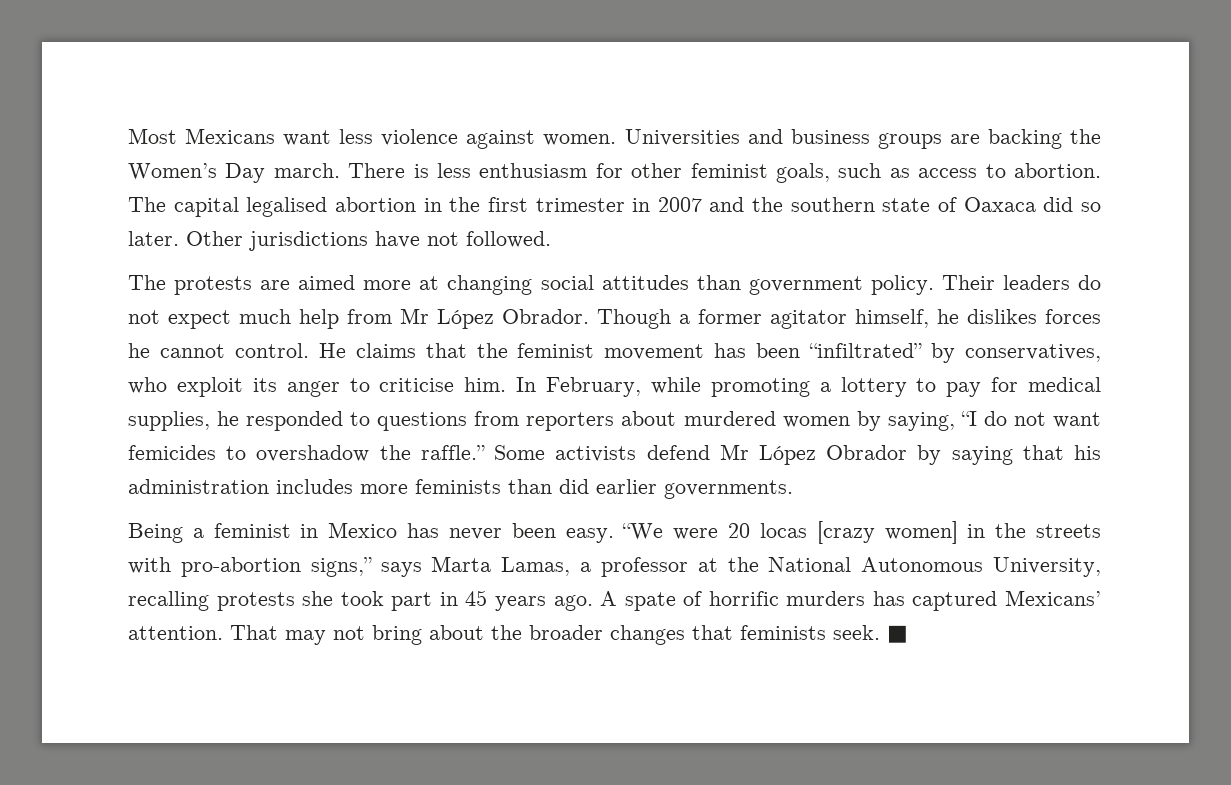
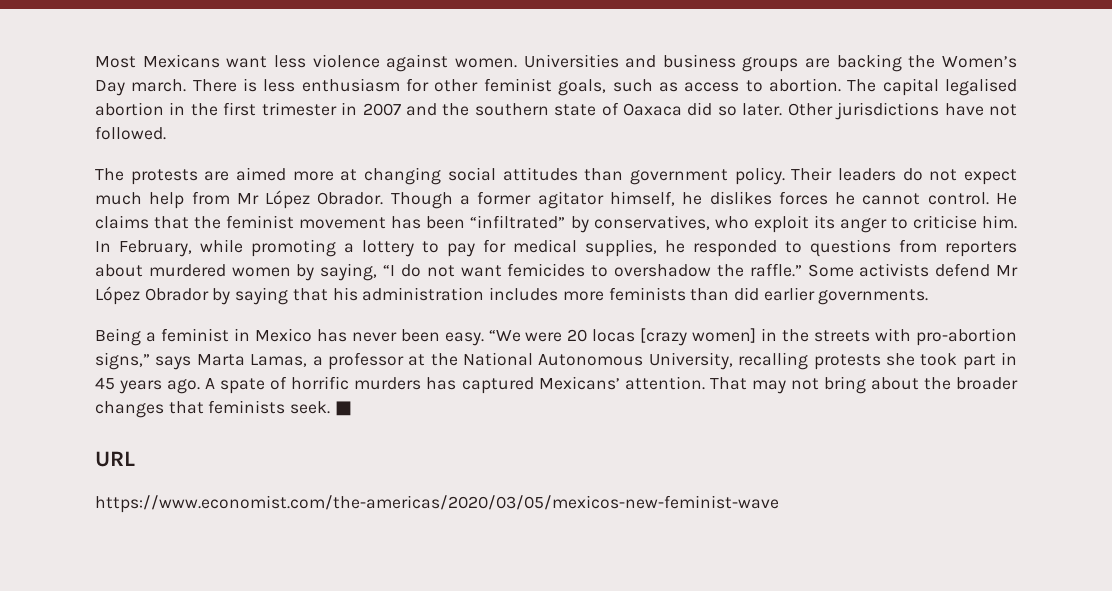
+ URL
+ https://www.economist.com/the-americas/2020/03/05/mexicos-new-feminist-wave

